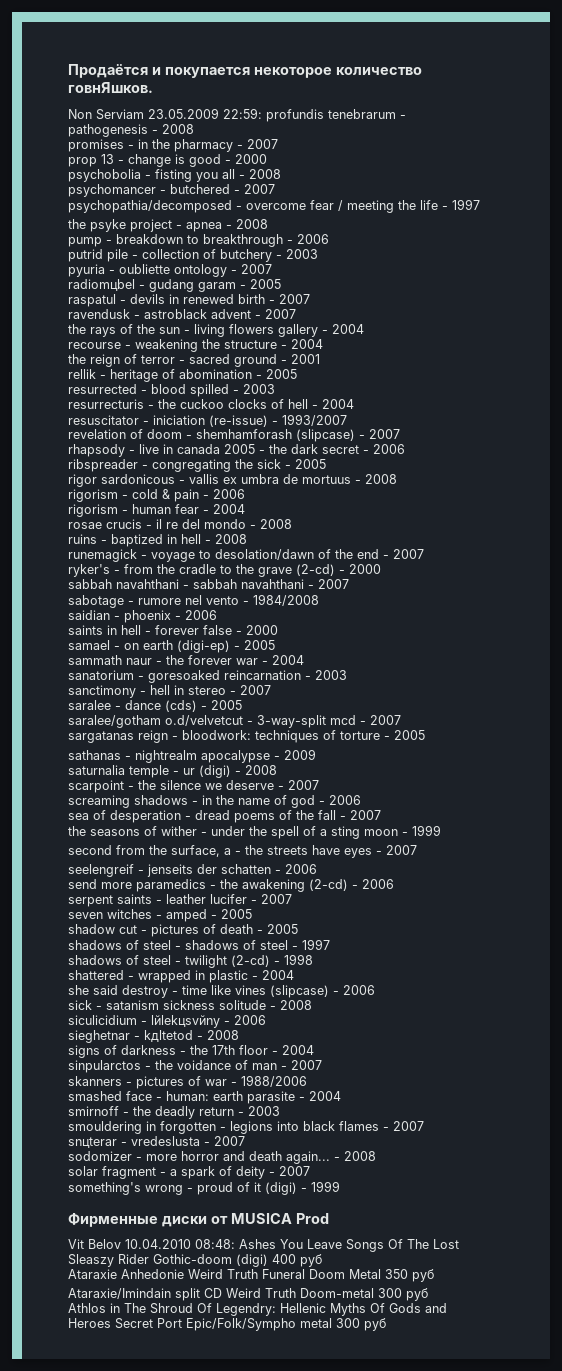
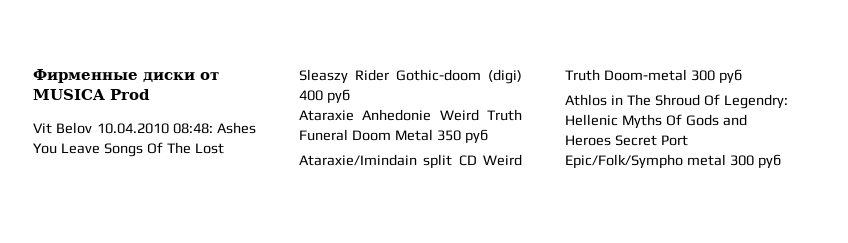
- Продаётся и покупается некоторое количество говнЯшков.
- Non Serviam 23.05.2009 22:59: profundis tenebrarum - pathogenesis - 2008
- promises - in the pharmacy - 2007
- prop 13 - change is good - 2000
- psychobolia - fisting you all - 2008
- psychomancer - butchered - 2007
- psychopathia/decomposed - overcome fear / meeting the life - 1997
- the psyke project - apnea - 2008
- pump - breakdown to breakthrough - 2006
- putrid pile - collection of butchery - 2003
- pyuria - oubliette ontology - 2007
- radiomцbel - gudang garam - 2005
- raspatul - devils in renewed birth - 2007
- ravendusk - astroblack advent - 2007
- the rays of the sun - living flowers gallery - 2004
- recourse - weakening the structure - 2004
- the reign of terror - sacred ground - 2001
- rellik - heritage of abomination - 2005
- resurrected - blood spilled - 2003
- resurrecturis - the cuckoo clocks of hell - 2004
- resuscitator - iniciation (re-issue) - 1993/2007
- revelation of doom - shemhamforash (slipcase) - 2007
- rhapsody - live in canada 2005 - the dark secret - 2006
- ribspreader - congregating the sick - 2005
- rigor sardonicous - vallis ex umbra de mortuus - 2008
- rigorism - cold & pain - 2006
- rigorism - human fear - 2004
- rosae crucis - il re del mondo - 2008
- ruins - baptized in hell - 2008
- runemagick - voyage to desolation/dawn of the end - 2007
- ryker's - from the cradle to the grave (2-cd) - 2000
- sabbah navahthani - sabbah navahthani - 2007
- sabotage - rumore nel vento - 1984/2008
- saidian - phoenix - 2006
- saints in hell - forever false - 2000
- samael - on earth (digi-ep) - 2005
- sammath naur - the forever war - 2004
- sanatorium - goresoaked reincarnation - 2003
- sanctimony - hell in stereo - 2007
- saralee - dance (cds) - 2005
- saralee/gotham o.d/velvetcut - 3-way-split mcd - 2007
- sargatanas reign - bloodwork: techniques of torture - 2005
- sathanas - nightrealm apocalypse - 2009
- saturnalia temple - ur (digi) - 2008
- scarpoint - the silence we deserve - 2007
- screaming shadows - in the name of god - 2006
- sea of desperation - dread poems of the fall - 2007
- the seasons of wither - under the spell of a sting moon - 1999
- second from the surface, a - the streets have eyes - 2007
- seelengreif - jenseits der schatten - 2006
- send more paramedics - the awakening (2-cd) - 2006
- serpent saints - leather lucifer - 2007
- seven witches - amped - 2005
- shadow cut - pictures of death - 2005
- shadows of steel - shadows of steel - 1997
- shadows of steel - twilight (2-cd) - 1998
- shattered - wrapped in plastic - 2004
- she said destroy - time like vines (slipcase) - 2006
- sick - satanism sickness solitude - 2008
- siculicidium - lйlekцsvйny - 2006
- sieghetnar - kдltetod - 2008
- signs of darkness - the 17th floor - 2004
- sinpularctos - the voidance of man - 2007
- skanners - pictures of war - 1988/2006
- smashed face - human: earth parasite - 2004
- smirnoff - the deadly return - 2003
- smouldering in forgotten - legions into black flames - 2007
- snцtеrar - vredeslusta - 2007
- sodomizer - more horror and death again... - 2008
- solar fragment - a spark of deity - 2007
- something's wrong - proud of it (digi) - 1999

